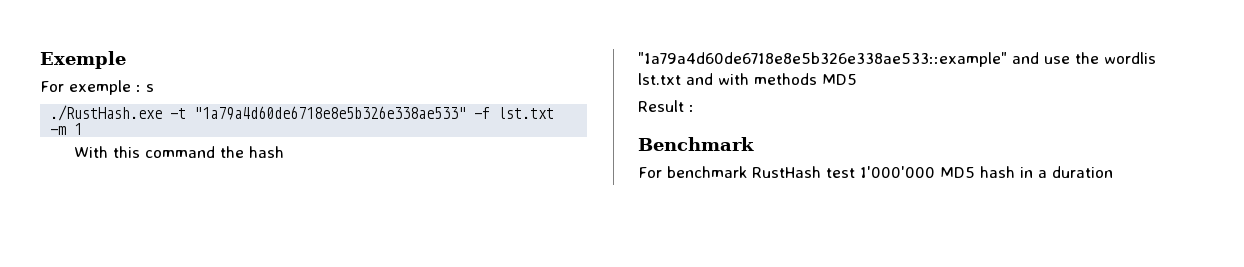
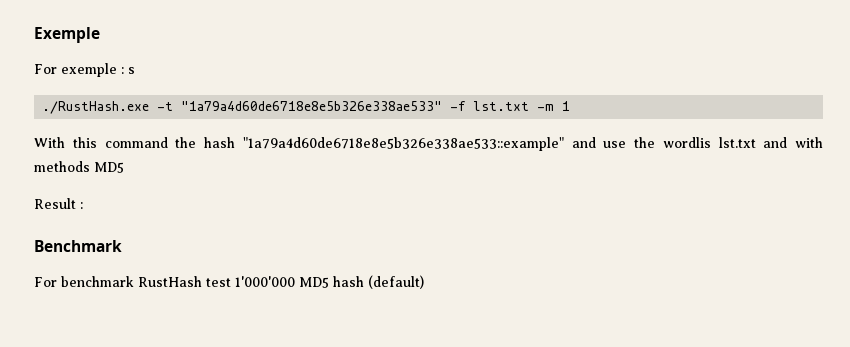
- For benchmark RustHash test 1'000'000 MD5 hash in a duration
+ For benchmark RustHash test 1'000'000 MD5 hash (default)

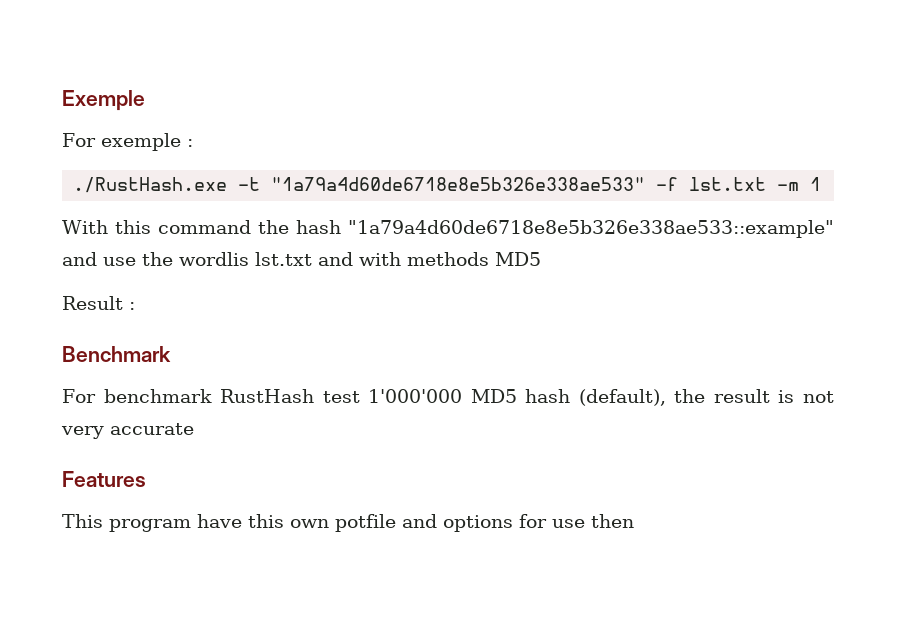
- For exemple : s
+ For exemple :
- For benchmark RustHash test 1'000'000 MD5 hash (default)
+ For benchmark RustHash test 1'000'000 MD5 hash (default), the result is not very accurate
+ Features
+ This program have this own potfile and options for use then

